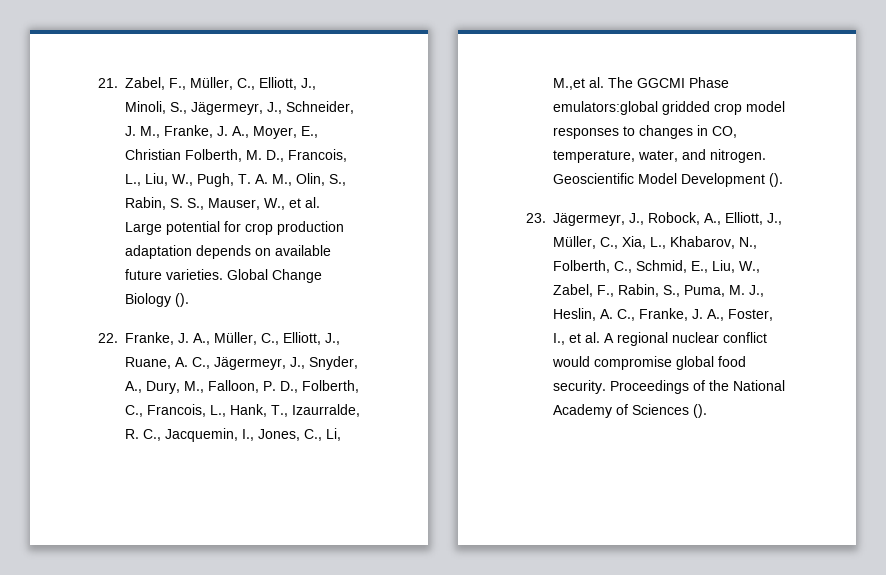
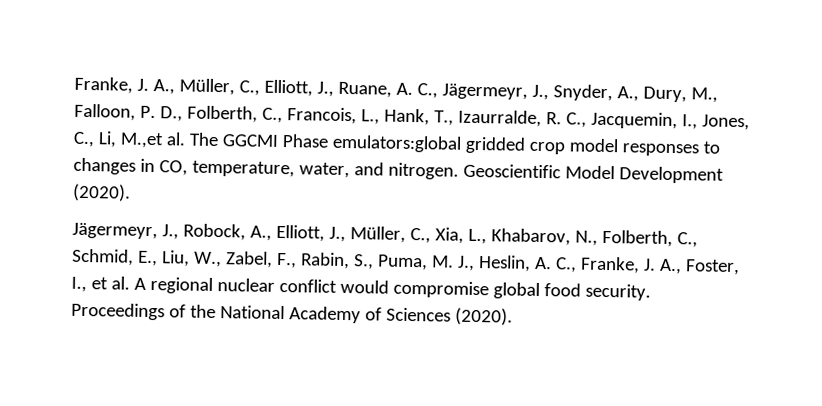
- 21. Zabel, F., Müller, C., Elliott, J., Minoli, S., Jägermeyr, J., Schneider, J. M., Franke, J. A., Moyer, E., Christian Folberth, M. D., Francois, L., Liu, W., Pugh, T. A. M., Olin, S., Rabin, S. S., Mauser, W., et al. Large potential for crop production adaptation depends on available future varieties. Global Change Biology ().
- 22. Franke, J. A., Müller, C., Elliott, J., Ruane, A. C., Jägermeyr, J., Snyder, A., Dury, M., Falloon, P. D., Folberth, C., Francois, L., Hank, T., Izaurralde, R. C., Jacquemin, I., Jones, C., Li, M.,et al. The GGCMI Phase emulators:global gridded crop model responses to changes in CO, temperature, water, and nitrogen.
+ Franke, J. A., Müller, C., Elliott, J., Ruane, A. C., Jägermeyr, J., Snyder, A., Dury, M., Falloon, P. D., Folberth, C., Francois, L., Hank, T., Izaurralde, R. C., Jacquemin, I., Jones, C., Li, M.,et al. The GGCMI Phase emulators:global gridded crop model responses to changes in CO, temperature, water, and nitrogen.
- Geoscientific Model Development ().
- 23. Jägermeyr, J., Robock, A., Elliott, J., Müller, C., Xia, L., Khabarov, N., Folberth, C., Schmid, E., Liu, W., Zabel, F., Rabin, S., Puma, M. J., Heslin, A. C., Franke, J. A., Foster, I., et al. A regional nuclear conflict would compromise global food security.
+ Geoscientific Model Development (2020).
+ Jägermeyr, J., Robock, A., Elliott, J., Müller, C., Xia, L., Khabarov, N., Folberth, C., Schmid, E., Liu, W., Zabel, F., Rabin, S., Puma, M. J., Heslin, A. C., Franke, J. A., Foster, I., et al. A regional nuclear conflict would compromise global food security.
- Proceedings of the National Academy of Sciences ().
+ Proceedings of the National Academy of Sciences (2020).

